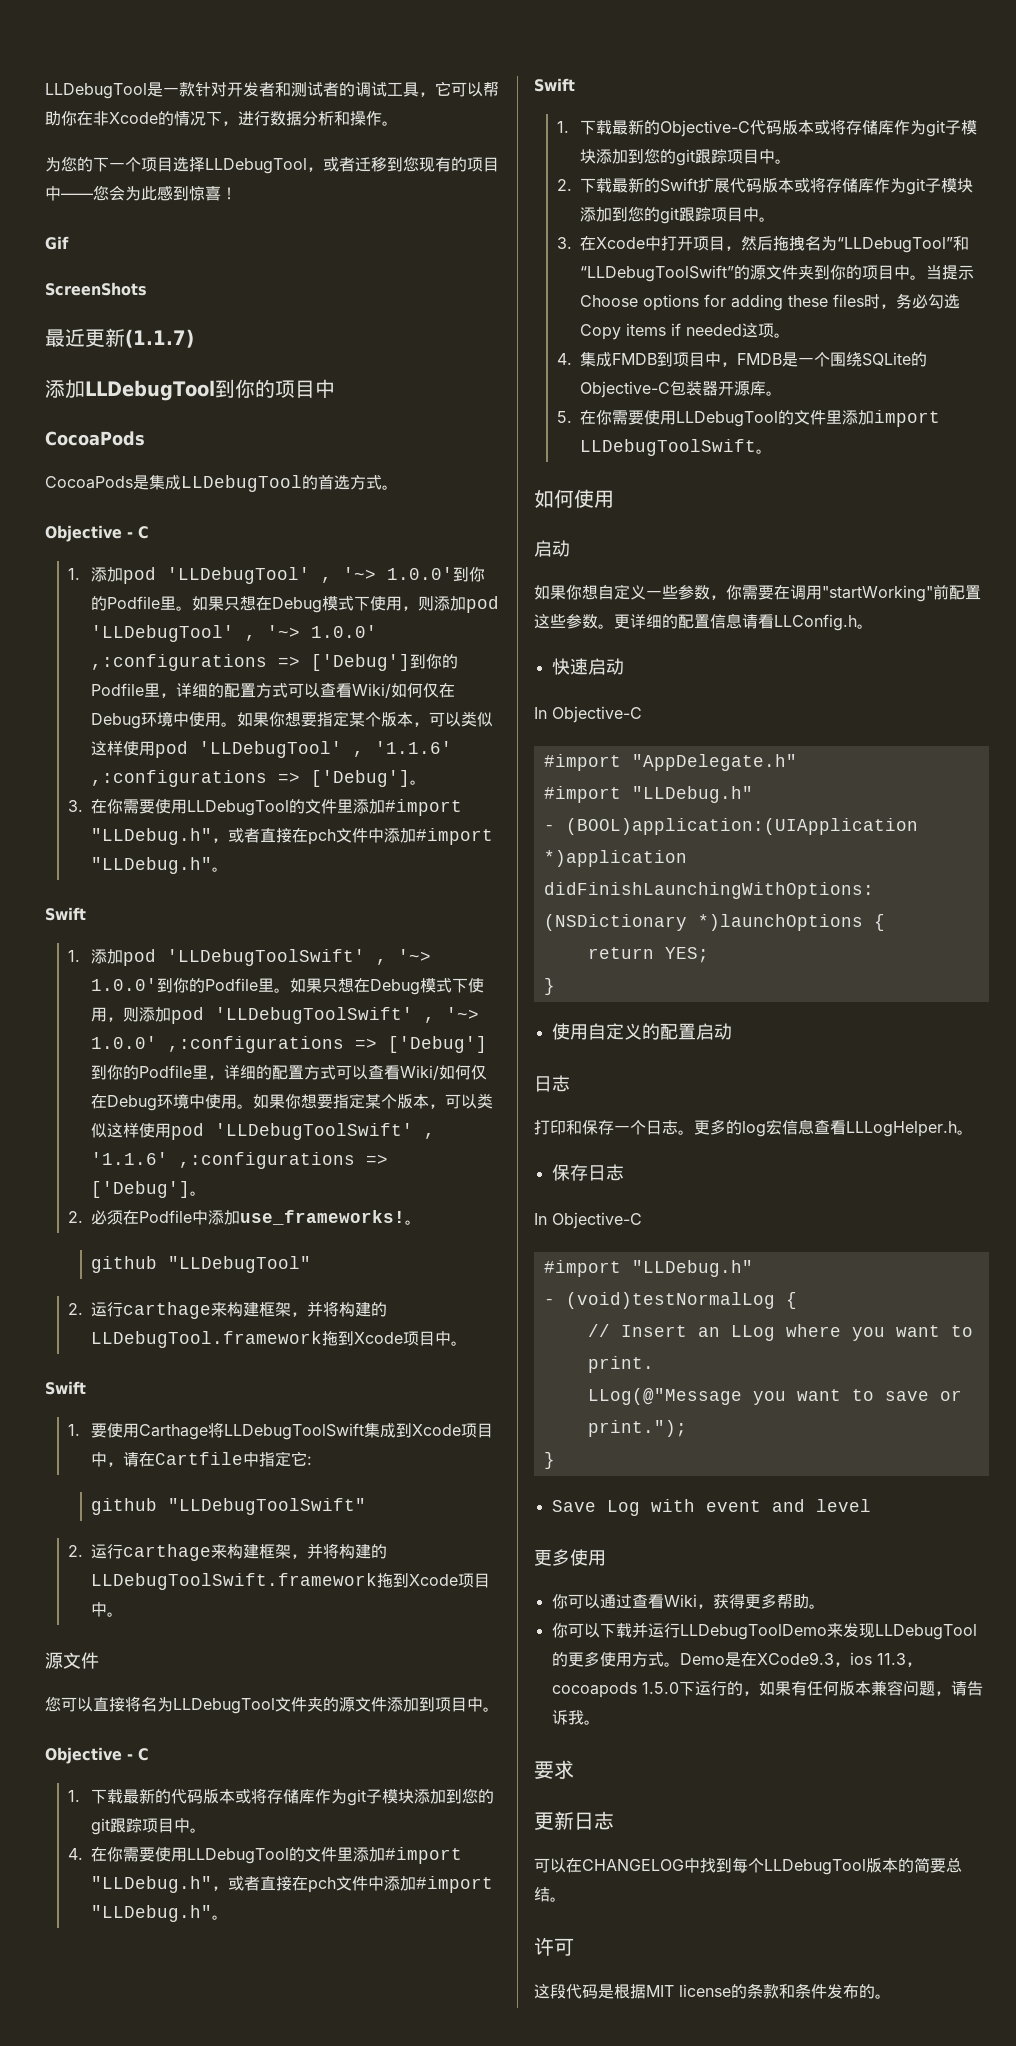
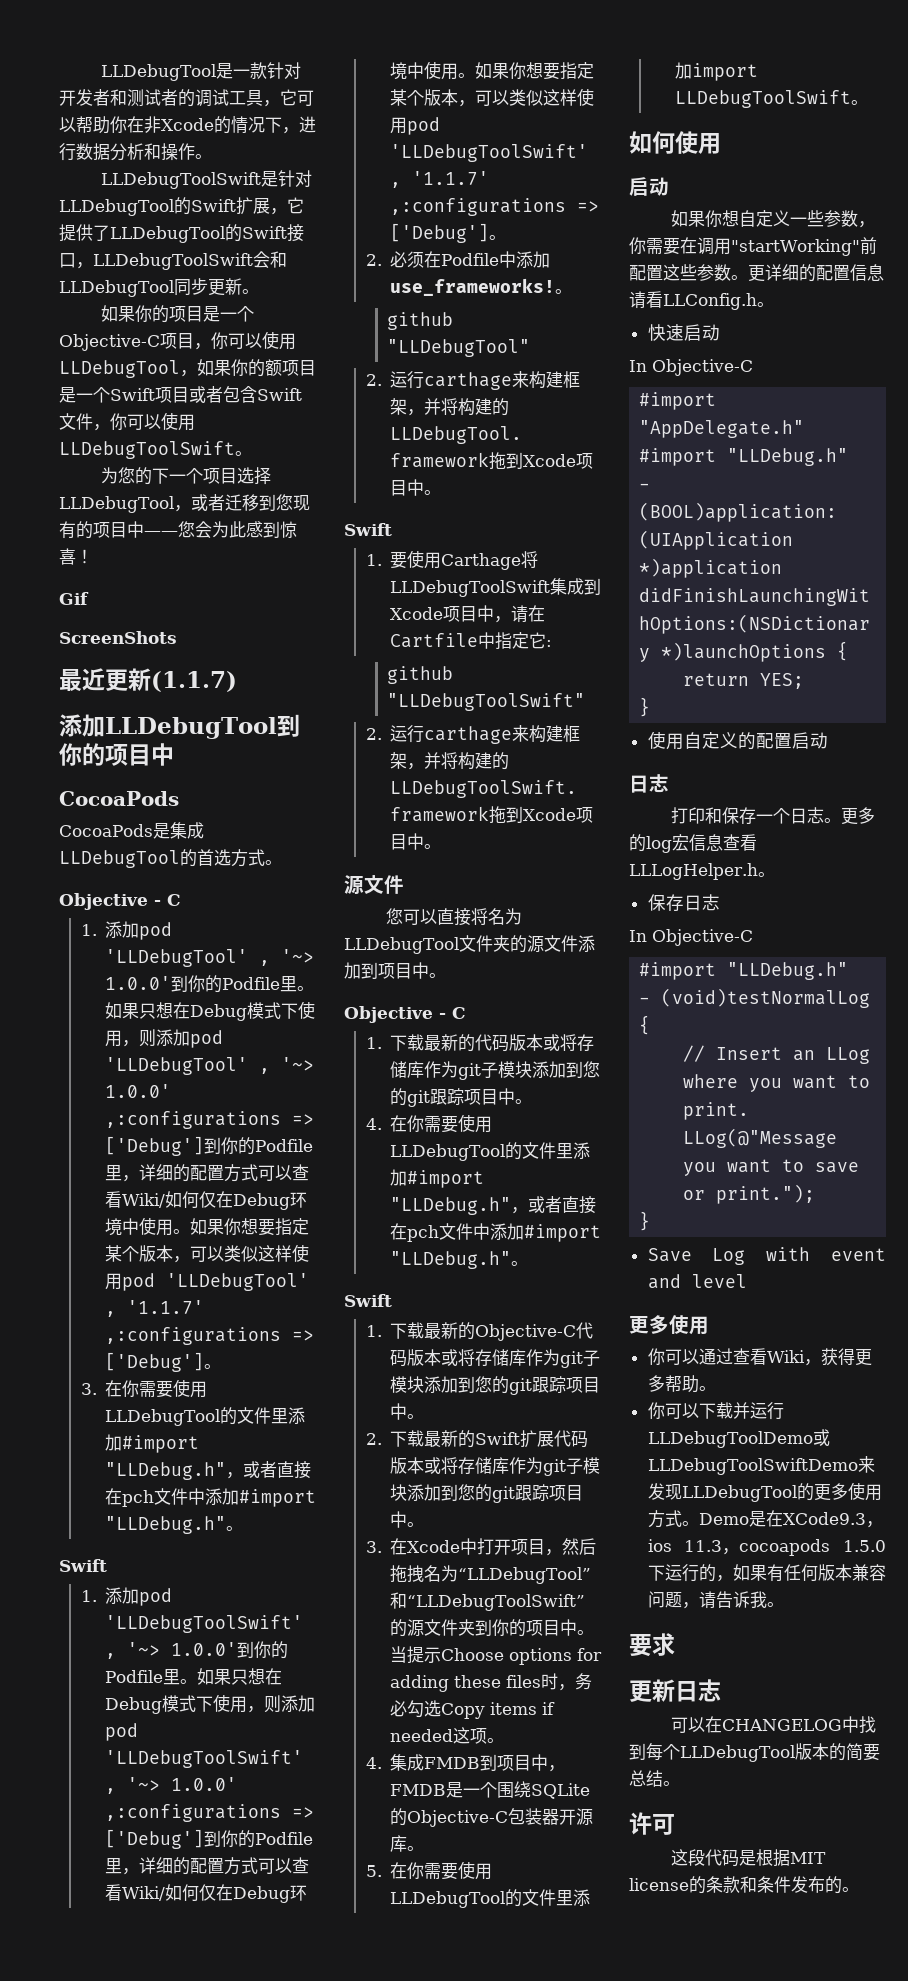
+ LLDebugToolSwift是针对LLDebugTool的Swift扩展，它提供了LLDebugTool的Swift接口，LLDebugToolSwift会和LLDebugTool同步更新。
+ 如果你的项目是一个Objective-C项目，你可以使用LLDebugTool，如果你的额项目是一个Swift项目或者包含Swift文件，你可以使用LLDebugToolSwift。
- 如果你想要指定某个版本，可以类似这样使用pod 'LLDebugTool' , '1.1.6' ,:configurations => ['Debug']。
+ 如果你想要指定某个版本，可以类似这样使用pod 'LLDebugTool' , '1.1.7' ,:configurations => ['Debug']。
- 如果你想要指定某个版本，可以类似这样使用pod 'LLDebugToolSwift' , '1.1.6' ,:configurations => ['Debug']。
+ 如果你想要指定某个版本，可以类似这样使用pod 'LLDebugToolSwift' , '1.1.7' ,:configurations => ['Debug']。
- 你可以下载并运行LLDebugToolDemo来发现LLDebugTool的更多使用方式。
+ 你可以下载并运行LLDebugToolDemo或LLDebugToolSwiftDemo来发现LLDebugTool的更多使用方式。

